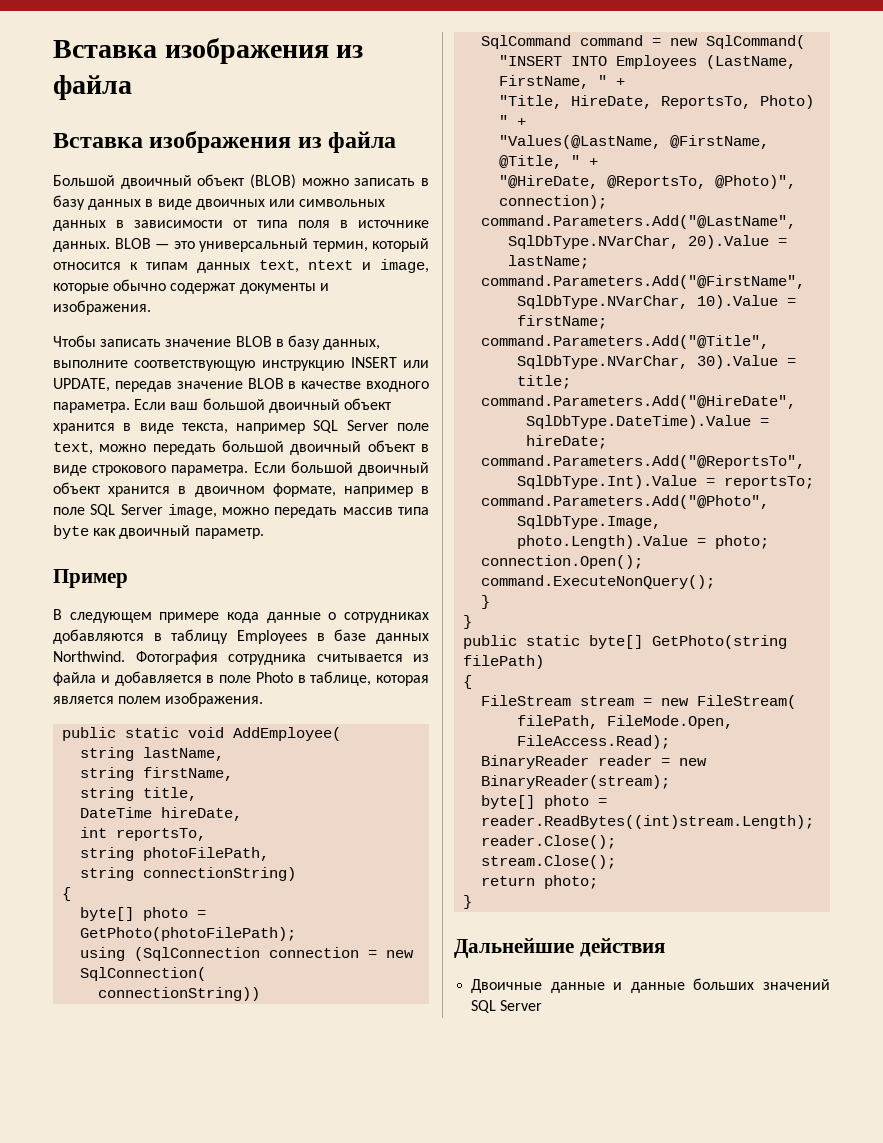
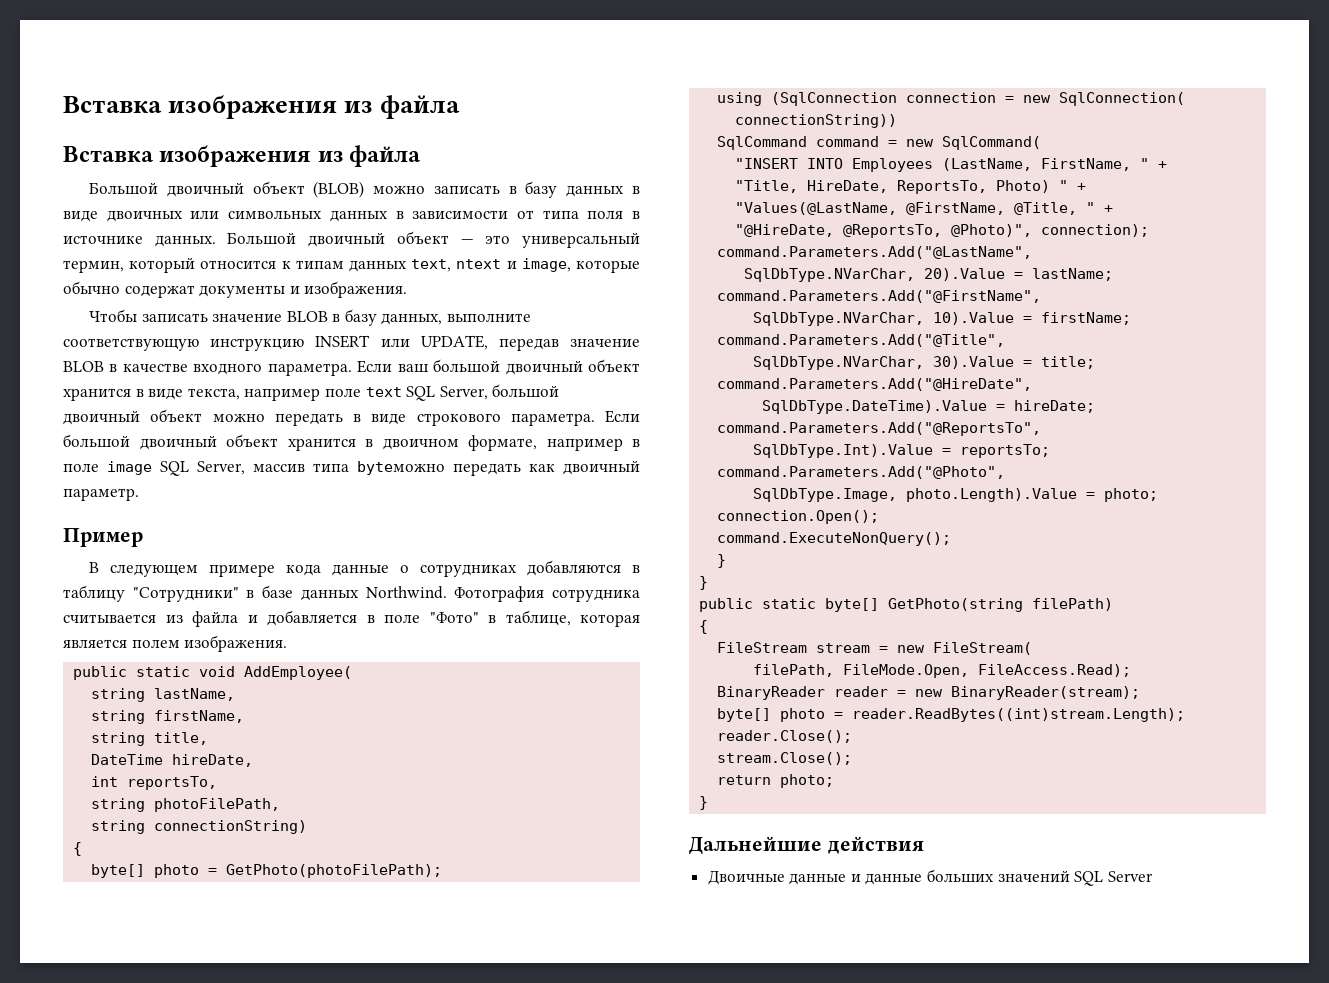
- BLOB — это универсальный термин, который относится к типам данных text, ntext и image, которые обычно содержат документы и изображения.
+ Большой двоичный объект — это универсальный термин, который относится к типам данных text, ntext и image, которые обычно содержат документы и изображения.
- Если ваш большой двоичный объект хранится в виде текста, например SQL Server поле text, можно передать большой двоичный объект в виде строкового параметра.
+ Если ваш большой двоичный объект хранится в виде текста, например поле text SQL Server, большой двоичный объект можно передать в виде строкового параметра.
- Если большой двоичный объект хранится в двоичном формате, например в поле SQL Server image, можно передать массив типа byte как двоичный параметр.
+ Если большой двоичный объект хранится в двоичном формате, например в поле image SQL Server, массив типа byteможно передать как двоичный параметр.
- В следующем примере кода данные о сотрудниках добавляются в таблицу Employees в базе данных Northwind.
+ В следующем примере кода данные о сотрудниках добавляются в таблицу "Сотрудники" в базе данных Northwind.
- Фотография сотрудника считывается из файла и добавляется в поле Photo в таблице, которая является полем изображения.
+ Фотография сотрудника считывается из файла и добавляется в поле "Фото" в таблице, которая является полем изображения.

